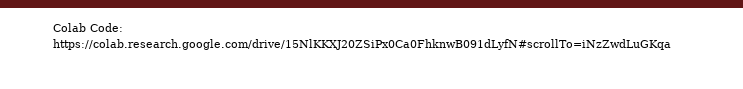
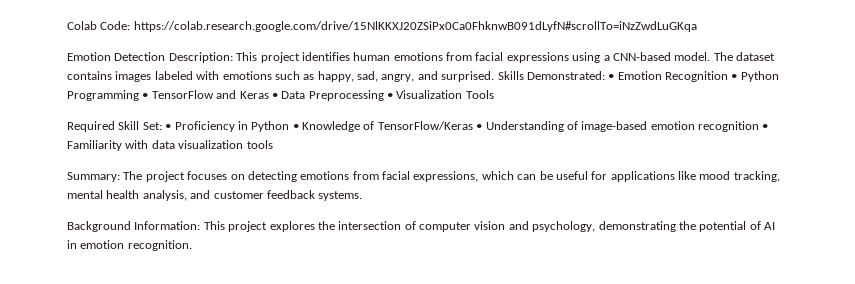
+ Emotion Detection Description: This project identifies human emotions from facial expressions using a CNN-based model. The dataset contains images labeled with emotions such as happy, sad, angry, and surprised. Skills Demonstrated: • Emotion Recognition • Python Programming • TensorFlow and Keras • Data Preprocessing • Visualization Tools
+ Required Skill Set: • Proficiency in Python • Knowledge of TensorFlow/Keras • Understanding of image-based emotion recognition • Familiarity with data visualization tools
+ Summary: The project focuses on detecting emotions from facial expressions, which can be useful for applications like mood tracking, mental health analysis, and customer feedback systems.
+ Background Information: This project explores the intersection of computer vision and psychology, demonstrating the potential of AI in emotion recognition.

